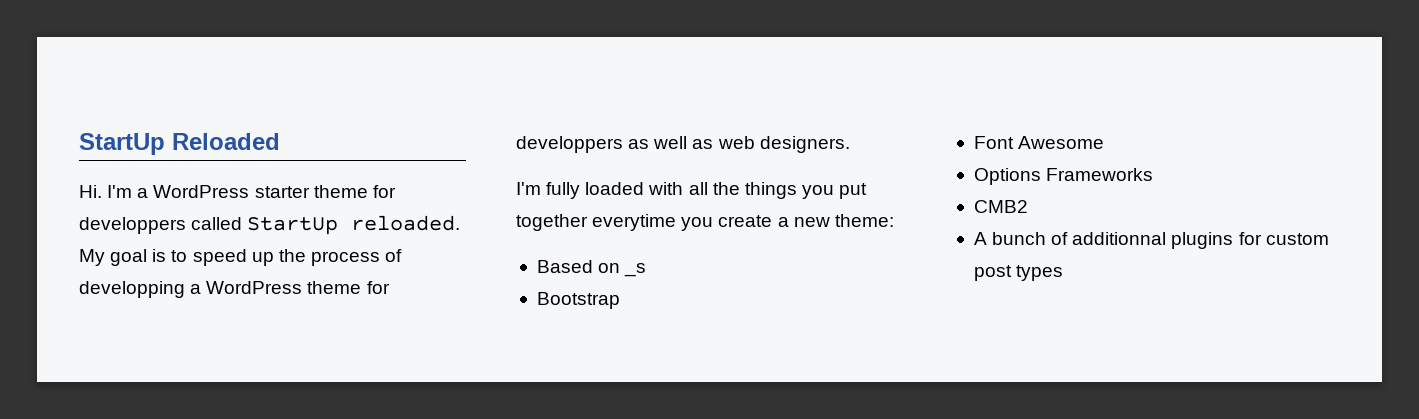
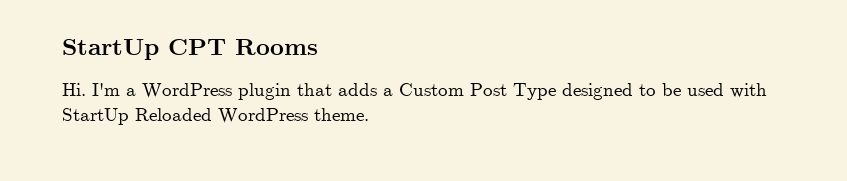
- StartUp Reloaded
+ StartUp CPT Rooms
- Hi. I'm a WordPress starter theme for developpers called StartUp reloaded. My goal is to speed up the process of developping a WordPress theme for developpers as well as web designers.
- I'm fully loaded with all the things you put together everytime you create a new theme:
- Based on _s
- Bootstrap
- Font Awesome
- Options Frameworks
- CMB2
- A bunch of additionnal plugins for custom post types
+ Hi. I'm a WordPress plugin that adds a Custom Post Type designed to be used with StartUp Reloaded WordPress theme.

